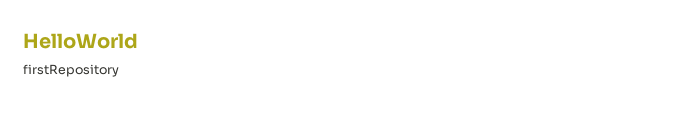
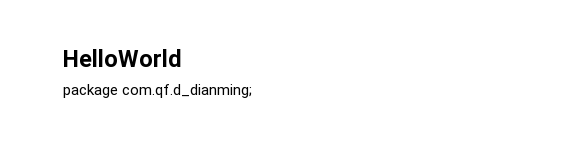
- firstRepository
+ package com.qf.d_dianming;

